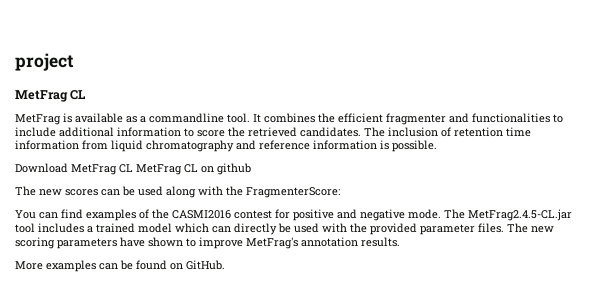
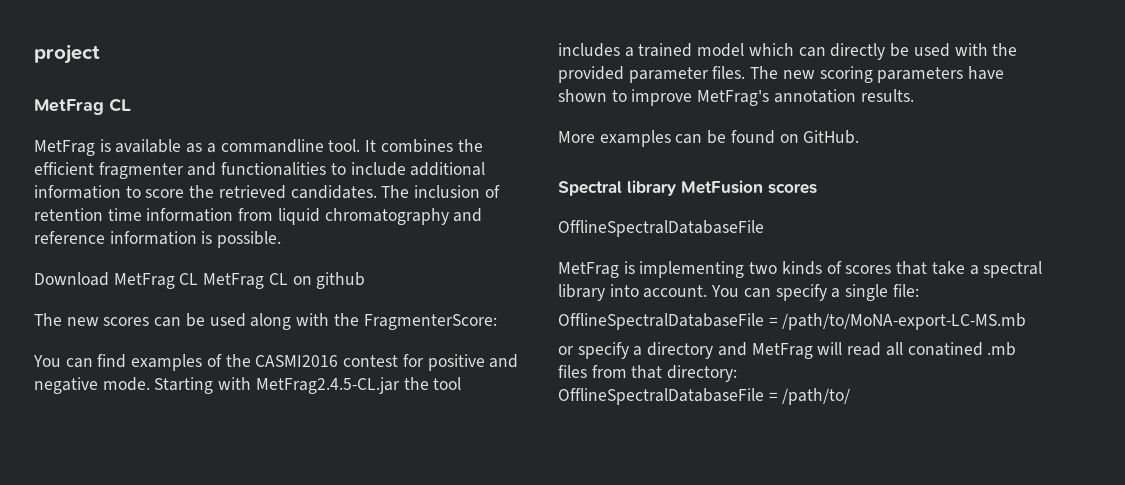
- The MetFrag2.4.5-CL.jar tool includes a trained model which can directly be used with the provided parameter files.
+ Starting with MetFrag2.4.5-CL.jar the tool includes a trained model which can directly be used with the provided parameter files.
+ Spectral library MetFusion scores
+ OfflineSpectralDatabaseFile
+ MetFrag is implementing two kinds of scores that take a spectral library into account. You can specify a single file:
+ OfflineSpectralDatabaseFile = /path/to/MoNA-export-LC-MS.mb
+ or specify a directory and MetFrag will read all conatined .mb files from that directory:
+ OfflineSpectralDatabaseFile = /path/to/

